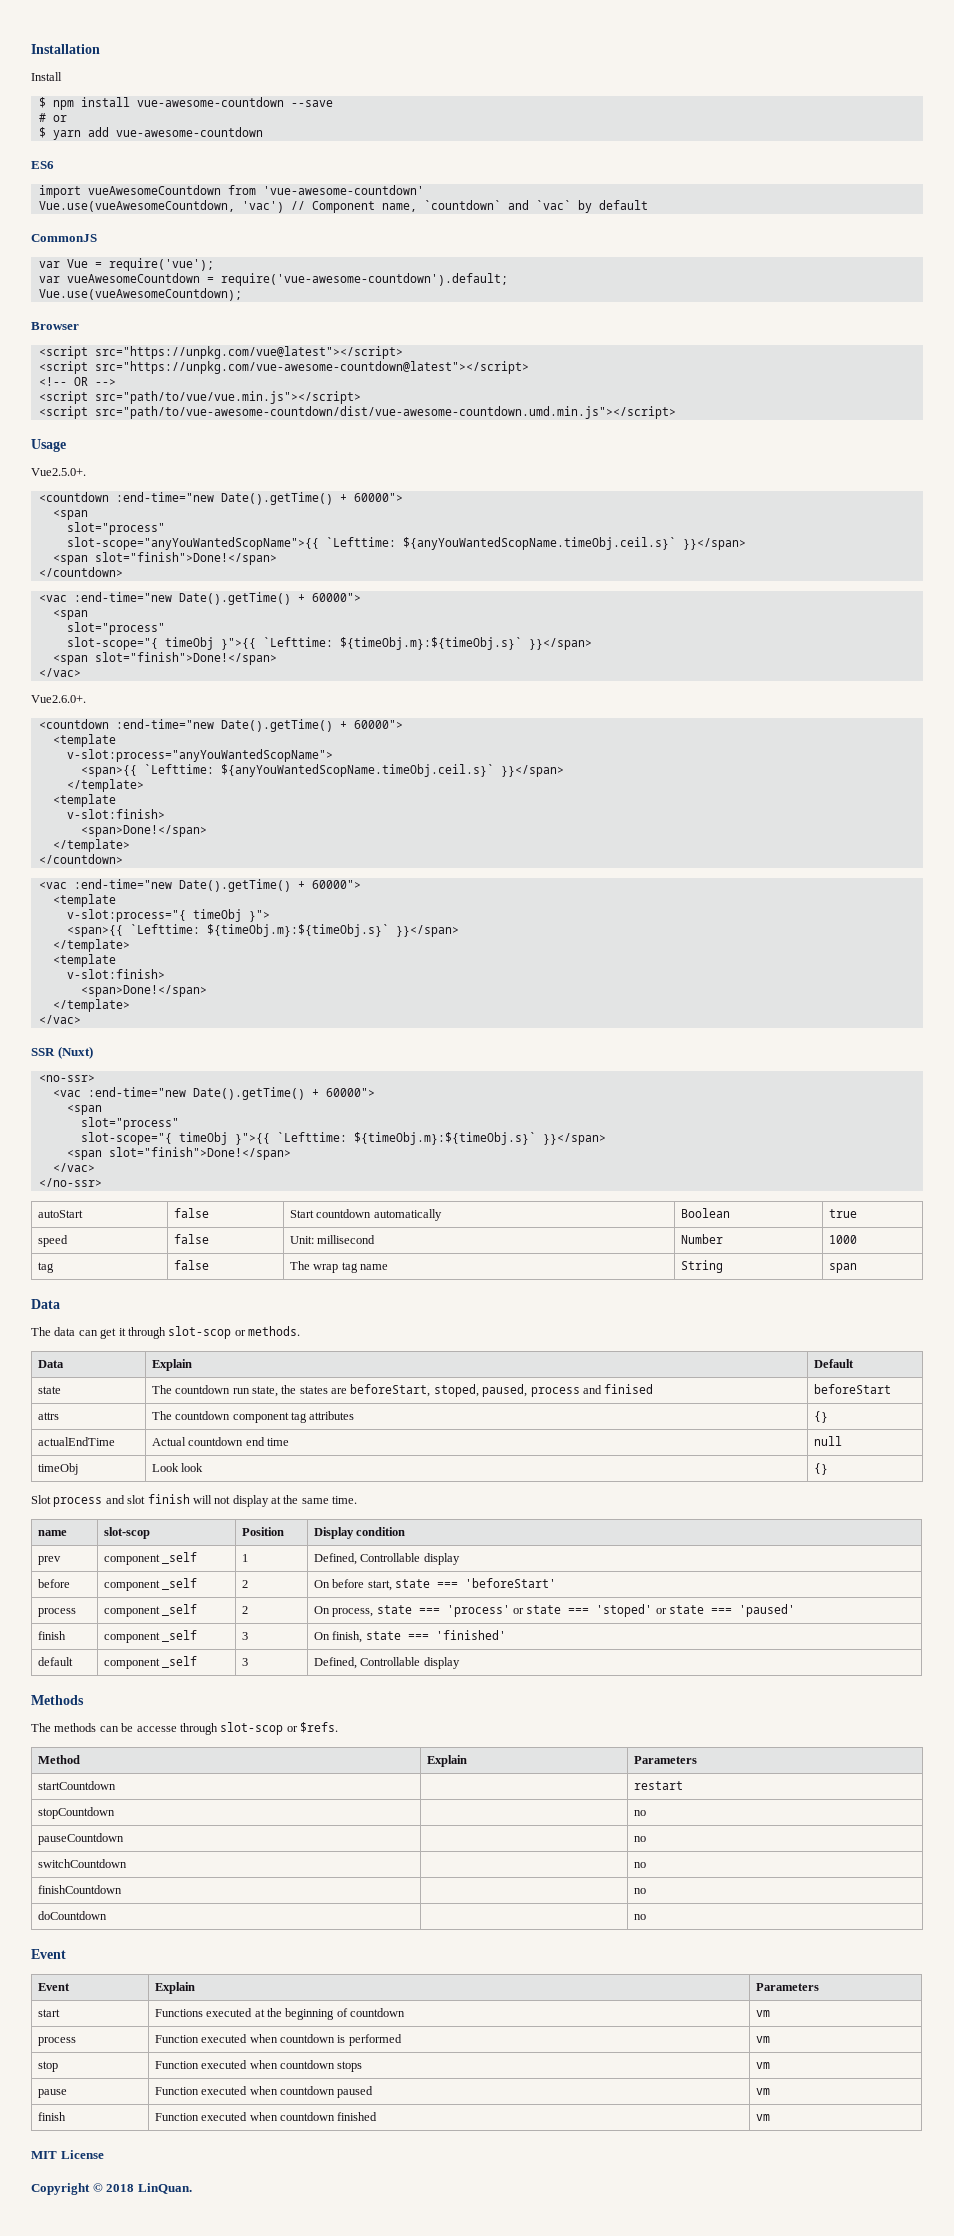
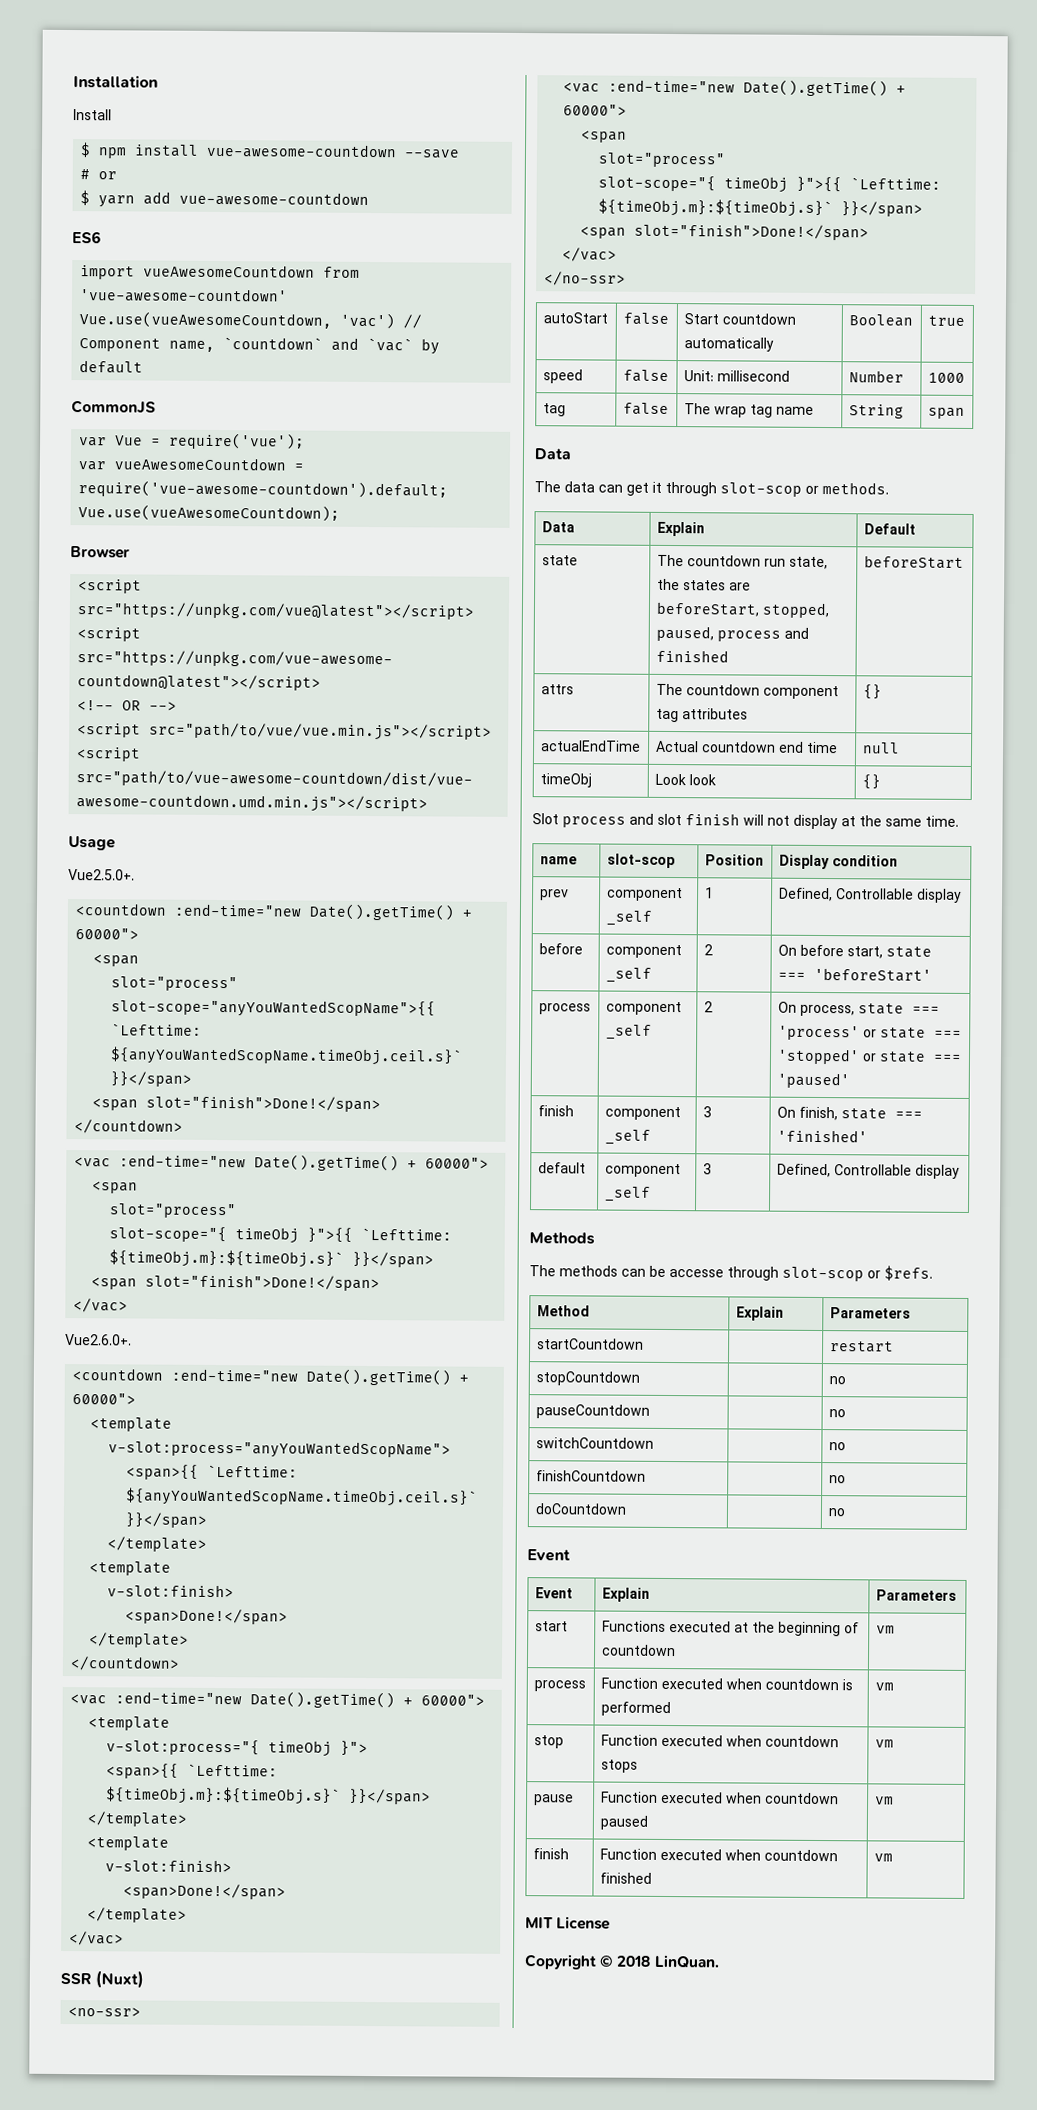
- state | The countdown run state, the states are beforeStart, stoped, paused, process and finised | beforeStart
+ state | The countdown run state, the states are beforeStart, stopped, paused, process and finished | beforeStart
- process | component _self | 2 | On process, state === 'process' or state === 'stoped' or state === 'paused'
+ process | component _self | 2 | On process, state === 'process' or state === 'stopped' or state === 'paused'

